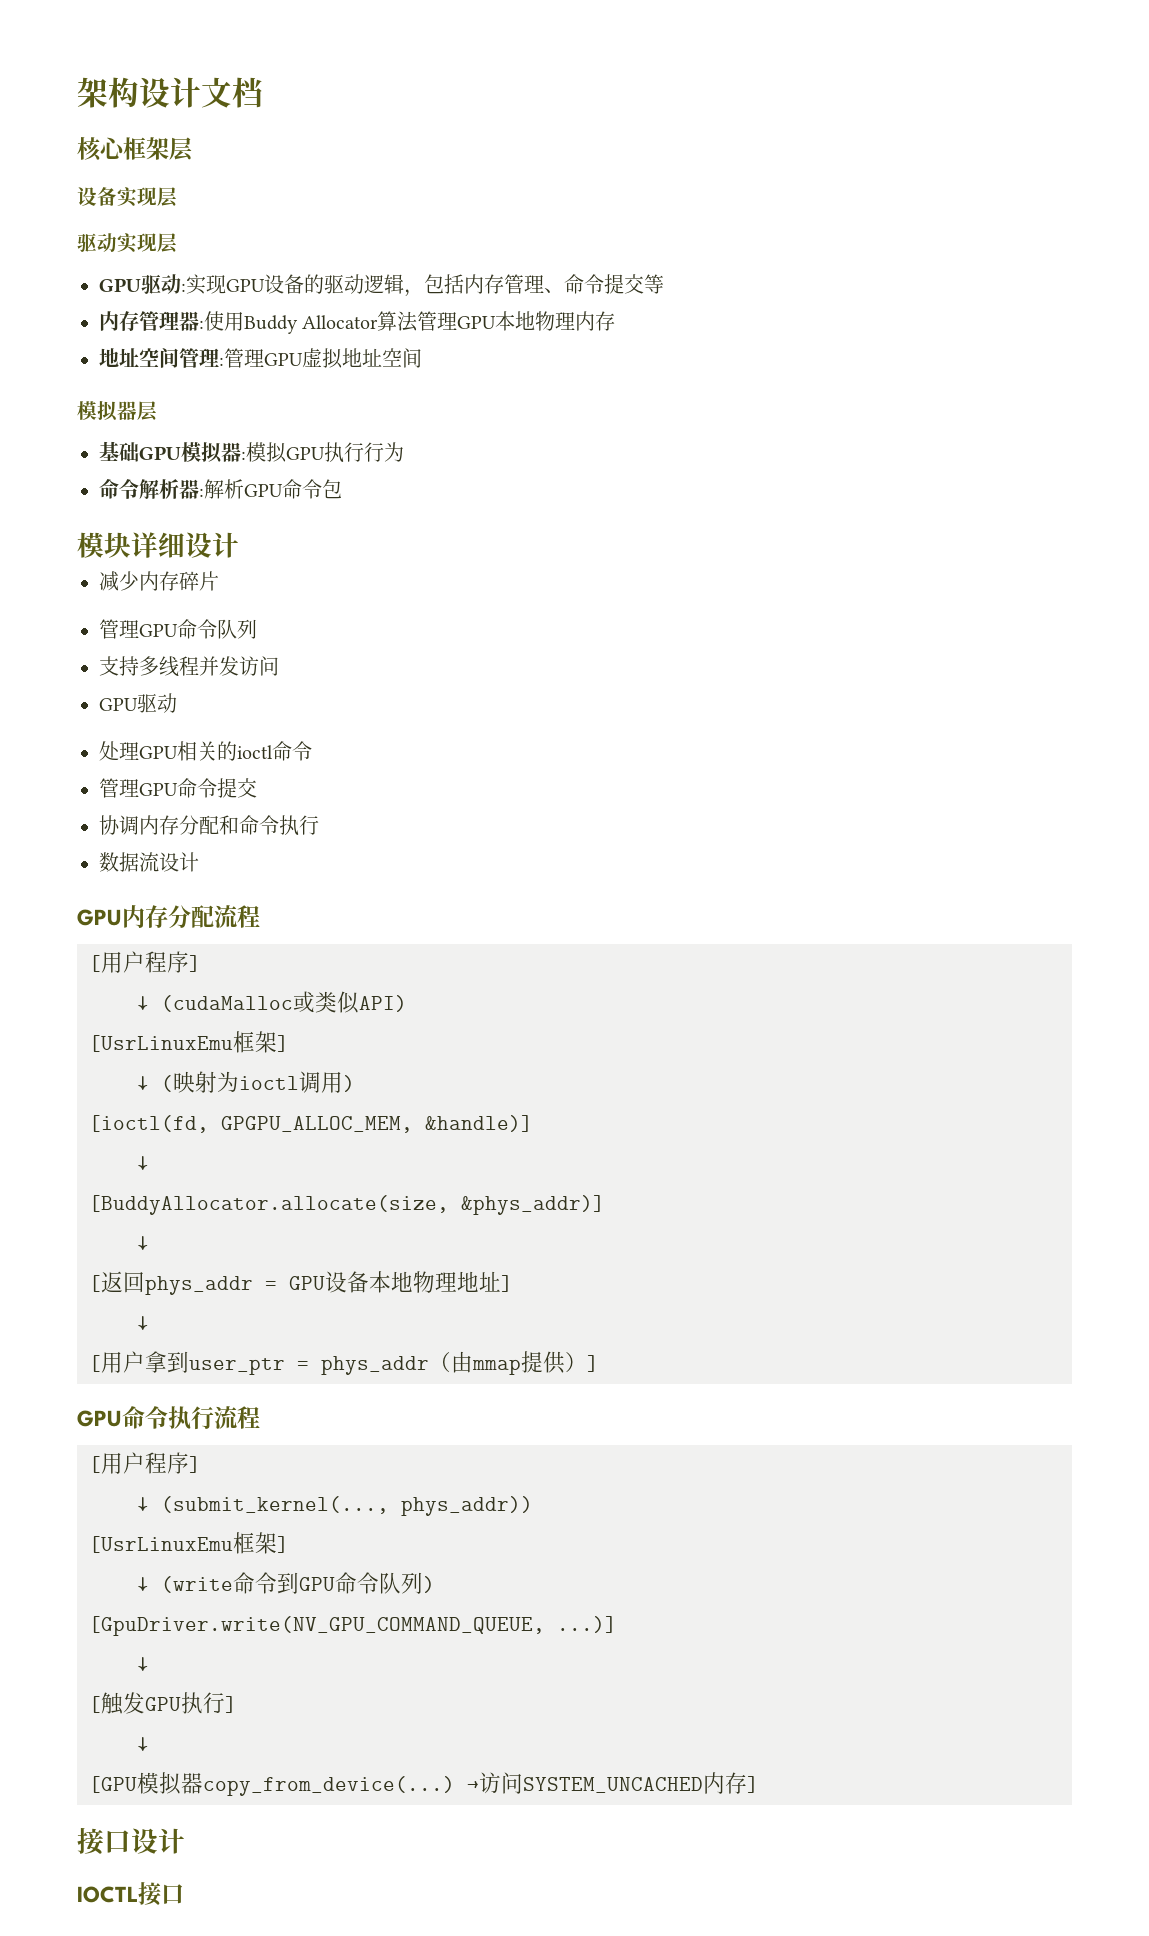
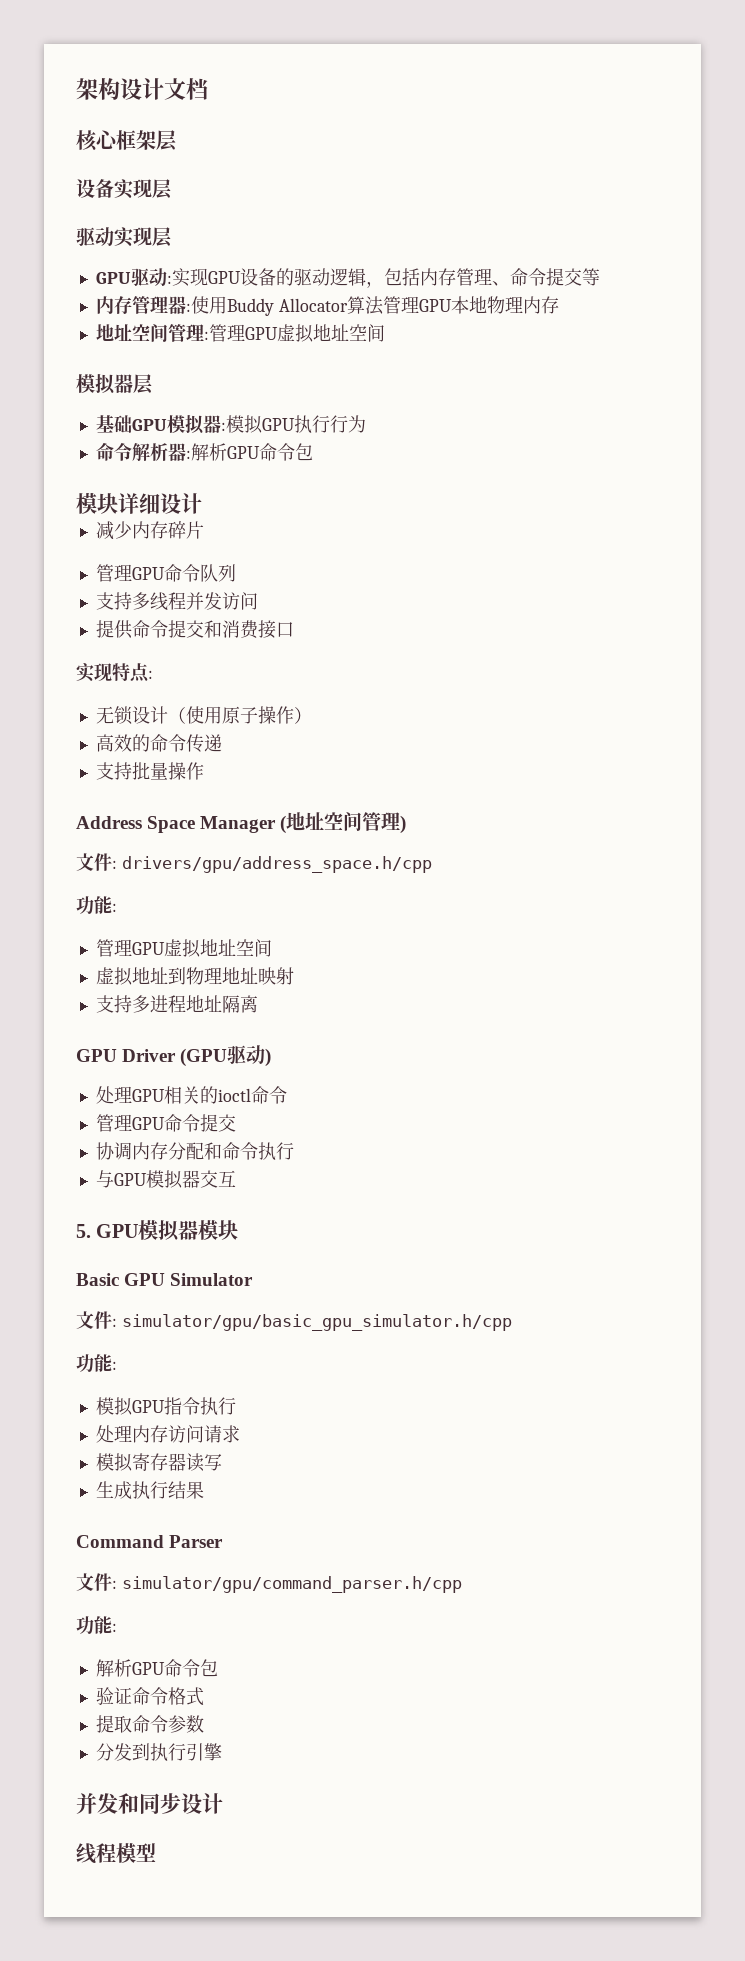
  支持多线程并发访问
- GPU驱动
+ 提供命令提交和消费接口
+ 实现特点:
+ 无锁设计（使用原子操作）
+ 高效的命令传递
+ 支持批量操作
+ Address Space Manager (地址空间管理)
+ 文件: drivers/gpu/address_space.h/cpp
+ 功能:
+ 管理GPU虚拟地址空间
+ 虚拟地址到物理地址映射
+ 支持多进程地址隔离
+ GPU Driver (GPU驱动)
- 数据流设计
- GPU内存分配流程
- [用户程序]
- ↓ (cudaMalloc或类似API)
- [UsrLinuxEmu框架]
- ↓ (映射为ioctl调用)
- [ioctl(fd, GPGPU_ALLOC_MEM, &handle)]
- ↓
- [BuddyAllocator.allocate(size, &phys_addr)]
- ↓
- [返回phys_addr = GPU设备本地物理地址]
- ↓
- [用户拿到user_ptr = phys_addr（由mmap提供）]
- GPU命令执行流程
- [用户程序]
- ↓ (submit_kernel(..., phys_addr))
- [UsrLinuxEmu框架]
- ↓ (write命令到GPU命令队列)
- [GpuDriver.write(NV_GPU_COMMAND_QUEUE, ...)]
- ↓
- [触发GPU执行]
- ↓
- [GPU模拟器copy_from_device(...) →访问SYSTEM_UNCACHED内存]
- 接口设计
- IOCTL接口
+ 与GPU模拟器交互
+ 5. GPU模拟器模块
+ Basic GPU Simulator
+ 文件: simulator/gpu/basic_gpu_simulator.h/cpp
+ 功能:
+ 模拟GPU指令执行
+ 处理内存访问请求
+ 模拟寄存器读写
+ 生成执行结果
+ Command Parser
+ 文件: simulator/gpu/command_parser.h/cpp
+ 功能:
+ 解析GPU命令包
+ 验证命令格式
+ 提取命令参数
+ 分发到执行引擎
+ 并发和同步设计
+ 线程模型

